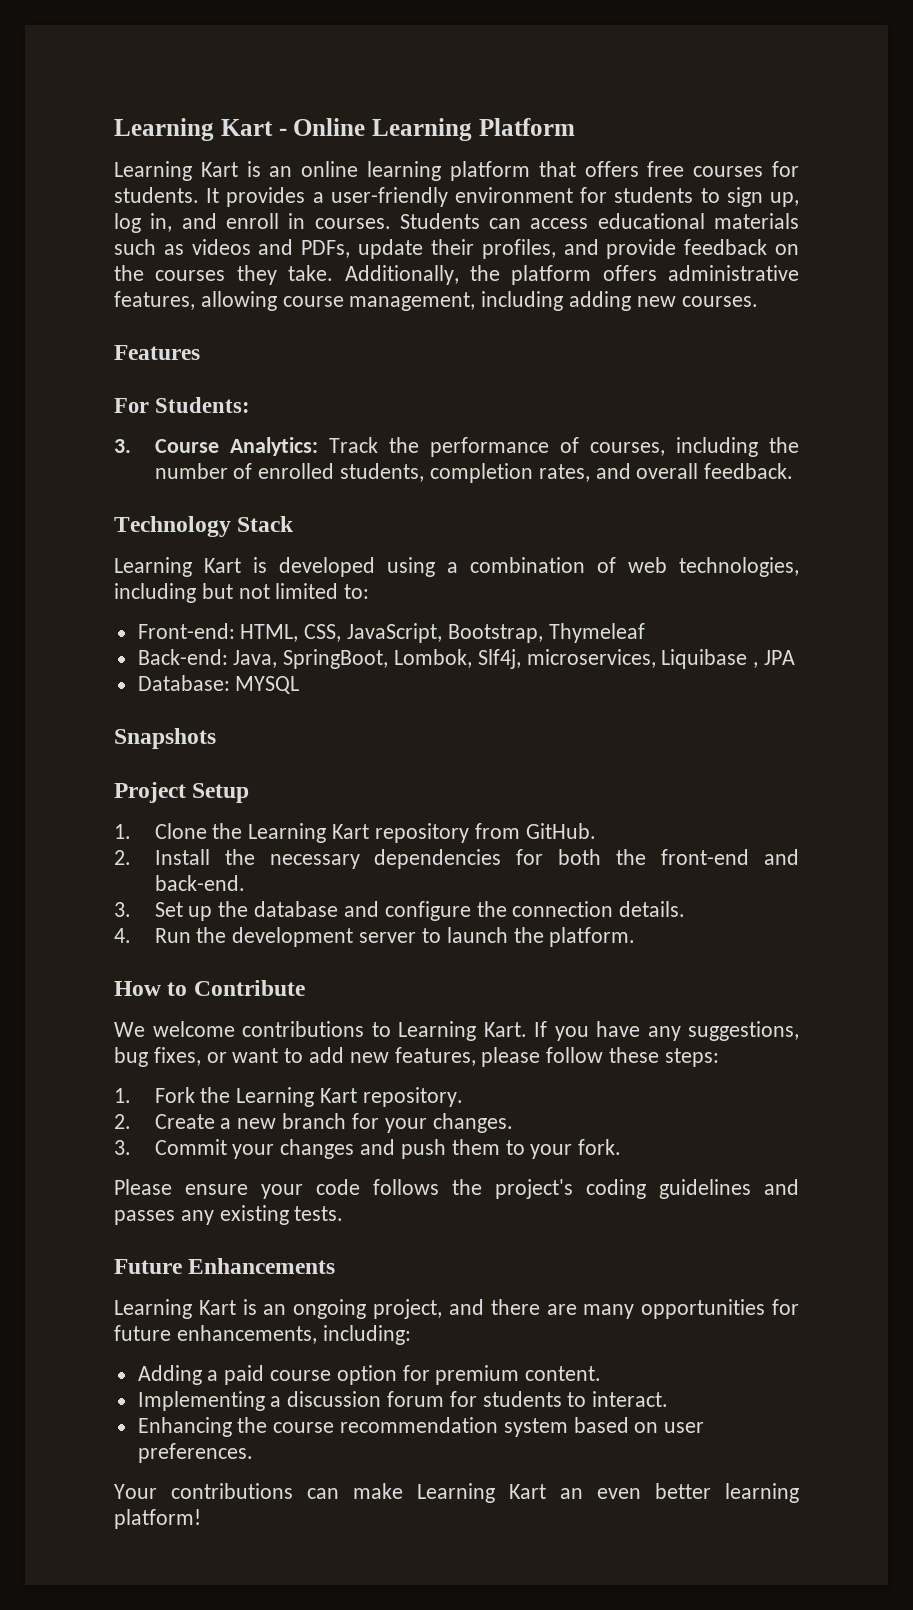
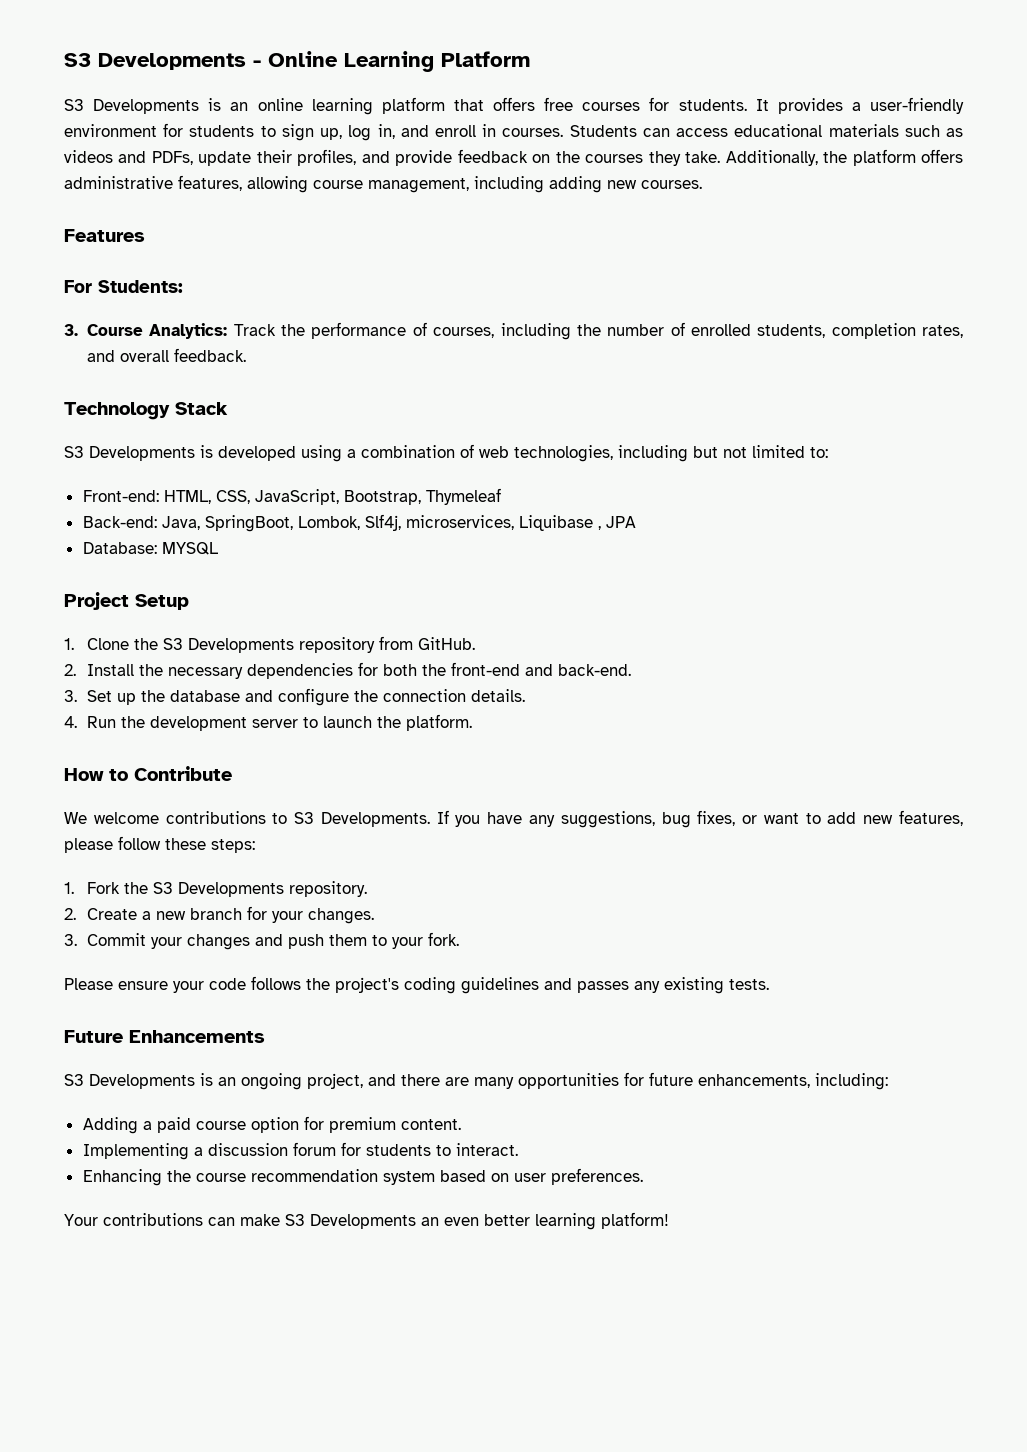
- Learning Kart - Online Learning Platform
+ S3 Developments - Online Learning Platform
- Learning Kart is an online learning platform that offers free courses for students.
+ S3 Developments is an online learning platform that offers free courses for students.
- Learning Kart is developed using a combination of web technologies, including but not limited to:
+ S3 Developments is developed using a combination of web technologies, including but not limited to:
- Snapshots
- 1. Clone the Learning Kart repository from GitHub.
+ 1. Clone the S3 Developments repository from GitHub.
- We welcome contributions to Learning Kart.
+ We welcome contributions to S3 Developments.
- 1. Fork the Learning Kart repository.
+ 1. Fork the S3 Developments repository.
- Learning Kart is an ongoing project, and there are many opportunities for future enhancements, including:
+ S3 Developments is an ongoing project, and there are many opportunities for future enhancements, including:
- Your contributions can make Learning Kart an even better learning platform!
+ Your contributions can make S3 Developments an even better learning platform!

